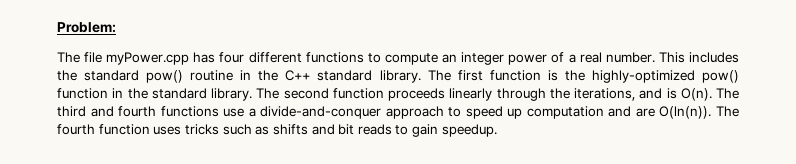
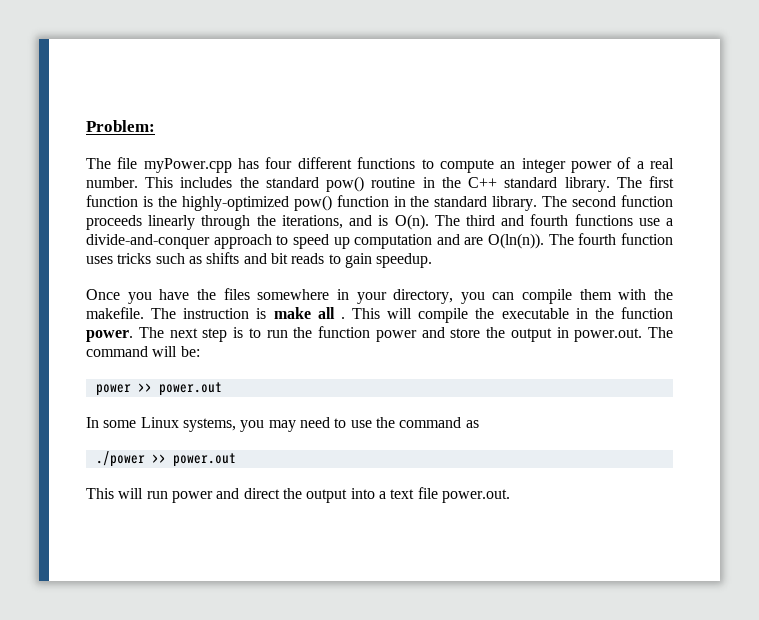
+ Once you have the files somewhere in your directory, you can compile them with the makefile. The instruction is make all . This will compile the executable in the function power. The next step is to run the function power and store the output in power.out. The command will be:
+ power >> power.out
+ In some Linux systems, you may need to use the command as
+ ./power >> power.out
+ This will run power and direct the output into a text file power.out.

